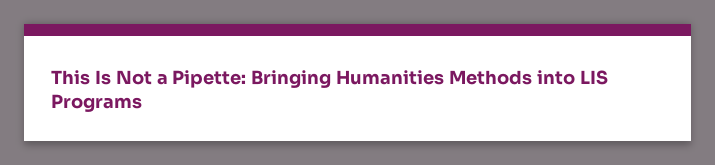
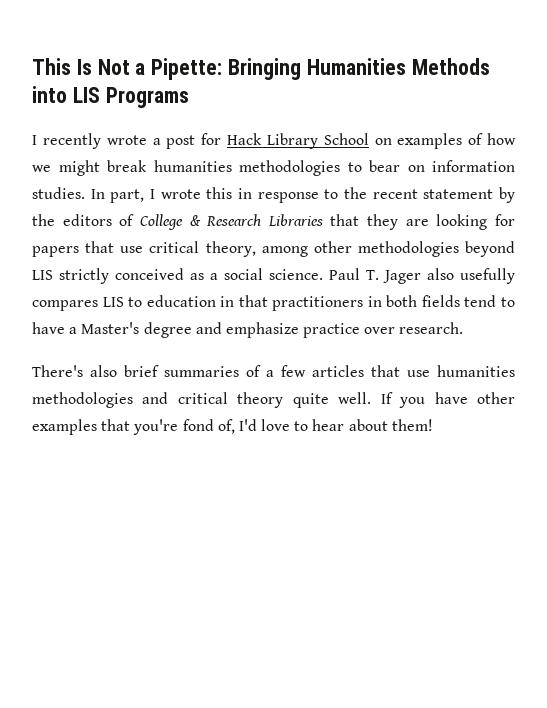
+ I recently wrote a post for Hack Library School on examples of how we might break humanities methodologies to bear on information studies. In part, I wrote this in response to the recent statement by the editors of College & Research Libraries that they are looking for papers that use critical theory, among other methodologies beyond LIS strictly conceived as a social science. Paul T. Jager also usefully compares LIS to education in that practitioners in both fields tend to have a Master's degree and emphasize practice over research.
+ There's also brief summaries of a few articles that use humanities methodologies and critical theory quite well. If you have other examples that you're fond of, I'd love to hear about them!

